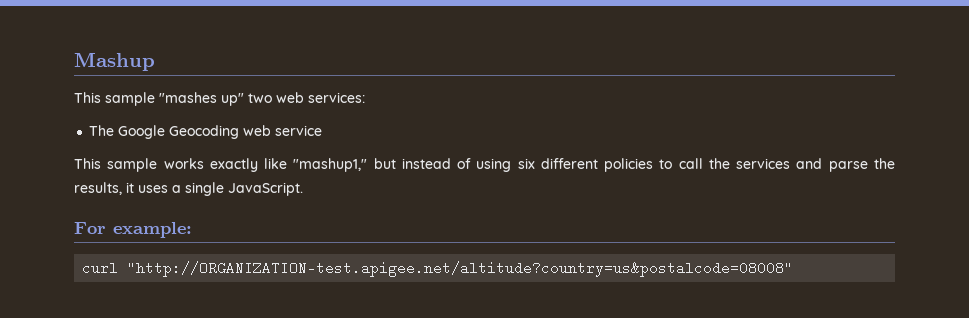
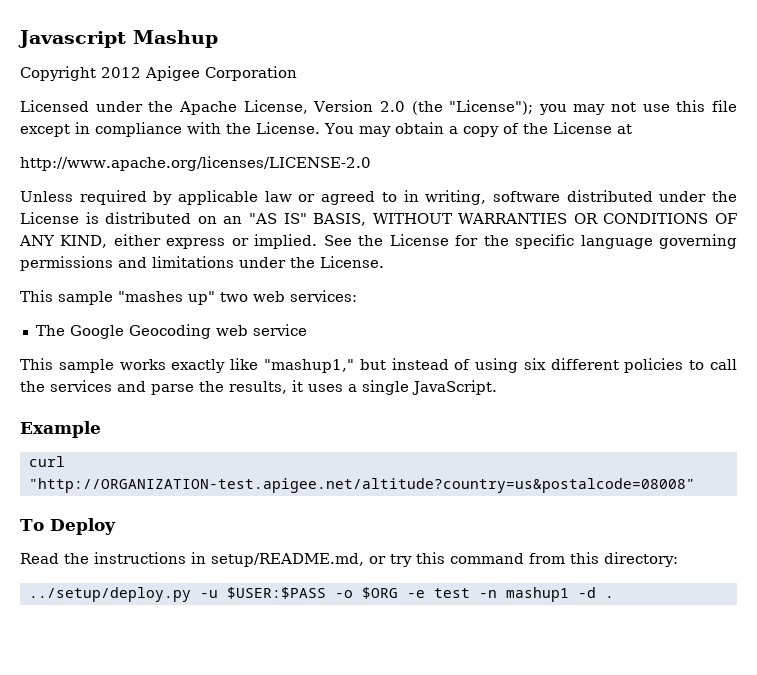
- Mashup
+ Javascript Mashup
+ Copyright 2012 Apigee Corporation
+ Licensed under the Apache License, Version 2.0 (the "License"); you may not use this file except in compliance with the License. You may obtain a copy of the License at
+ http://www.apache.org/licenses/LICENSE-2.0
+ Unless required by applicable law or agreed to in writing, software distributed under the License is distributed on an "AS IS" BASIS, WITHOUT WARRANTIES OR CONDITIONS OF ANY KIND, either express or implied. See the License for the specific language governing permissions and limitations under the License.
- For example:
+ Example
+ To Deploy
+ Read the instructions in setup/README.md, or try this command from this directory:
+ ../setup/deploy.py -u $USER:$PASS -o $ORG -e test -n mashup1 -d .

